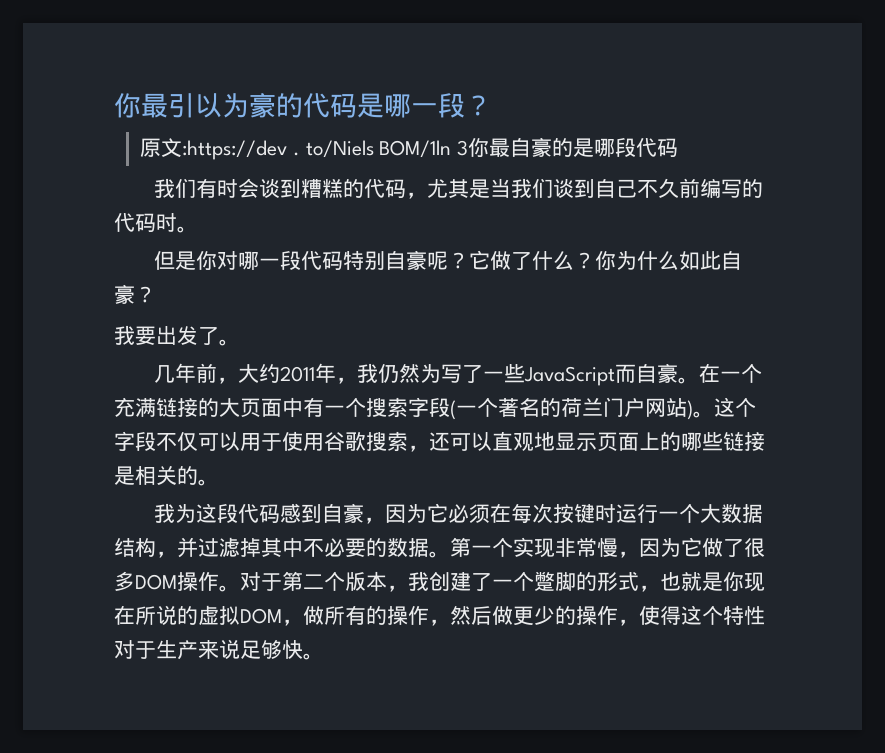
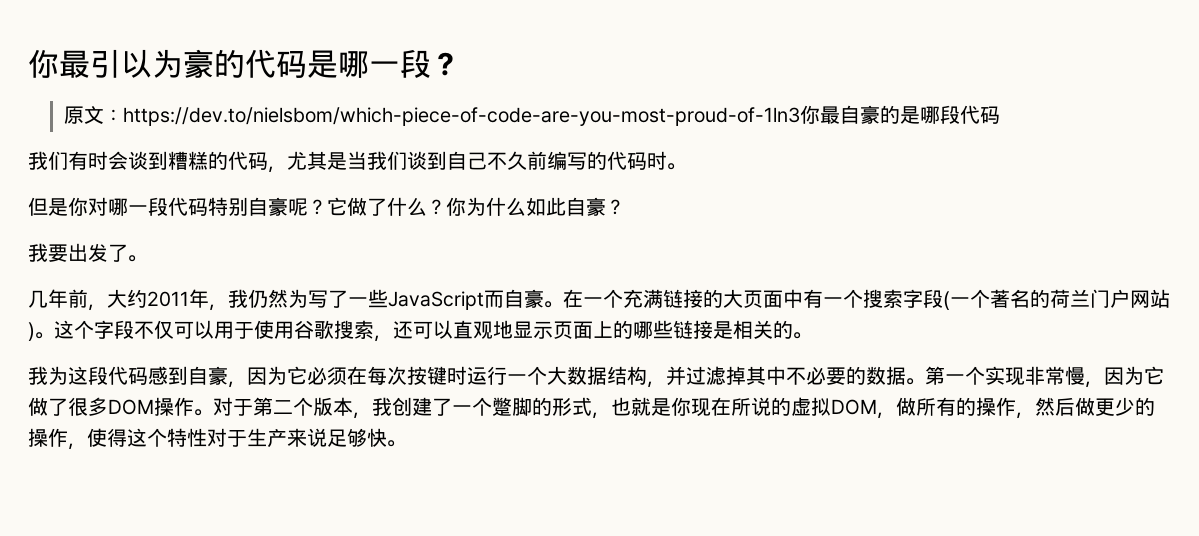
- 原文:https://dev . to/Niels BOM/1ln 3你最自豪的是哪段代码
+ 原文：https://dev.to/nielsbom/which-piece-of-code-are-you-most-proud-of-1ln3你最自豪的是哪段代码

